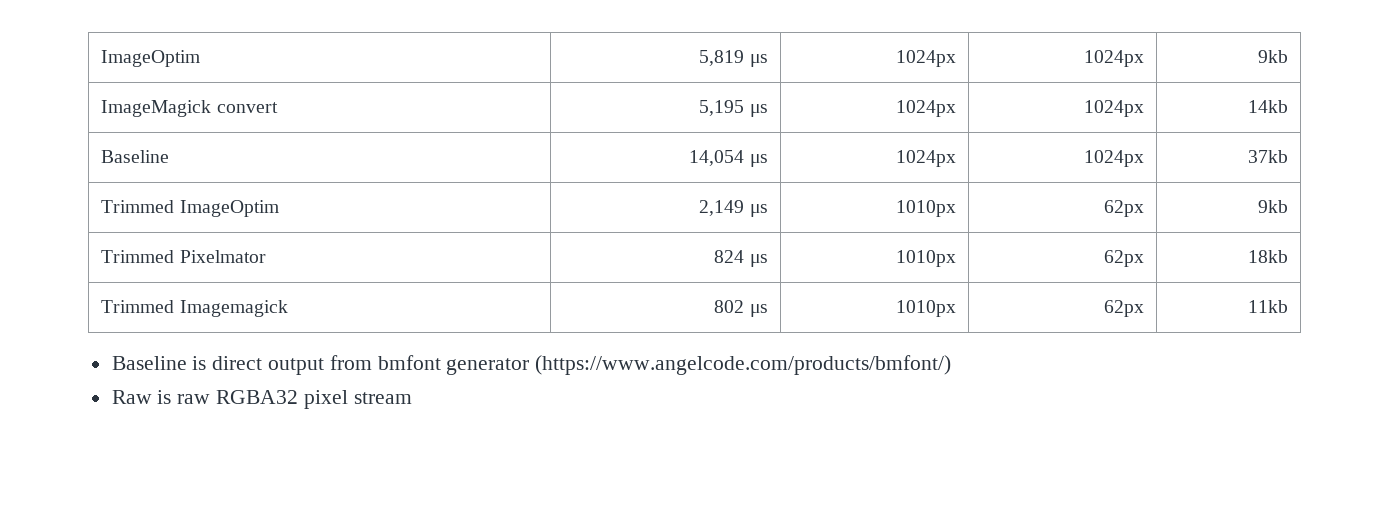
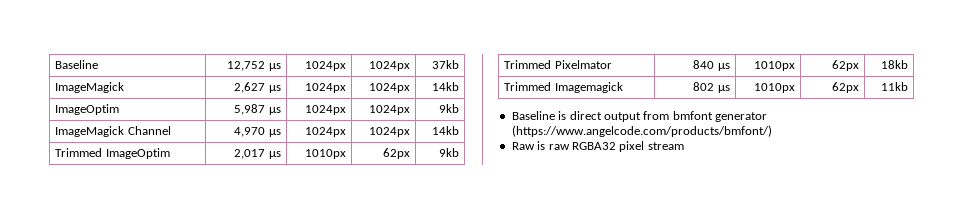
- ImageOptim | 5,819 μs | 1024px | 1024px | 9kb
+ Baseline | 12,752 μs | 1024px | 1024px | 37kb
+ ImageMagick | 2,627 μs | 1024px | 1024px | 14kb
+ ImageOptim | 5,987 μs | 1024px | 1024px | 9kb
- ImageMagick convert | 5,195 μs | 1024px | 1024px | 14kb
- Baseline | 14,054 μs | 1024px | 1024px | 37kb
+ ImageMagick Channel | 4,970 μs | 1024px | 1024px | 14kb
- Trimmed ImageOptim | 2,149 μs | 1010px | 62px | 9kb
+ Trimmed ImageOptim | 2,017 μs | 1010px | 62px | 9kb
- Trimmed Pixelmator | 824 μs | 1010px | 62px | 18kb
+ Trimmed Pixelmator | 840 μs | 1010px | 62px | 18kb

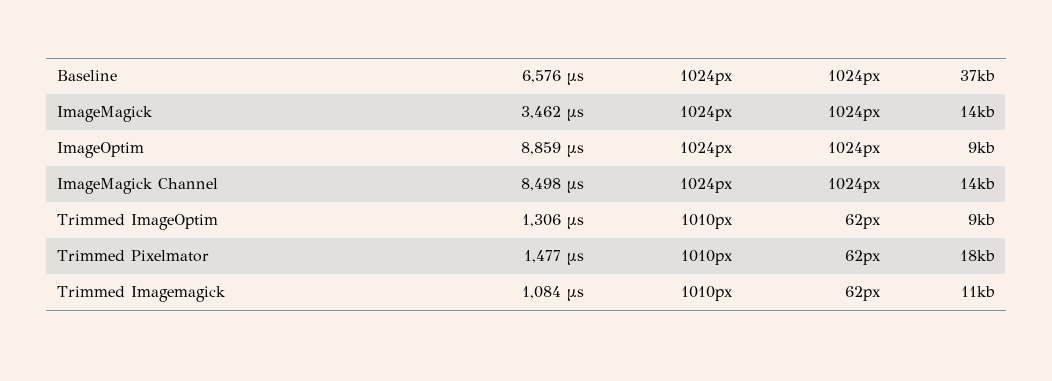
- Baseline | 12,752 μs | 1024px | 1024px | 37kb
+ Baseline | 6,576 μs | 1024px | 1024px | 37kb
- ImageMagick | 2,627 μs | 1024px | 1024px | 14kb
+ ImageMagick | 3,462 μs | 1024px | 1024px | 14kb
- ImageOptim | 5,987 μs | 1024px | 1024px | 9kb
+ ImageOptim | 8,859 μs | 1024px | 1024px | 9kb
- ImageMagick Channel | 4,970 μs | 1024px | 1024px | 14kb
+ ImageMagick Channel | 8,498 μs | 1024px | 1024px | 14kb
- Trimmed ImageOptim | 2,017 μs | 1010px | 62px | 9kb
+ Trimmed ImageOptim | 1,306 μs | 1010px | 62px | 9kb
- Trimmed Pixelmator | 840 μs | 1010px | 62px | 18kb
+ Trimmed Pixelmator | 1,477 μs | 1010px | 62px | 18kb
- Trimmed Imagemagick | 802 μs | 1010px | 62px | 11kb
+ Trimmed Imagemagick | 1,084 μs | 1010px | 62px | 11kb
- Baseline is direct output from bmfont generator (https://www.angelcode.com/products/bmfont/)
- Raw is raw RGBA32 pixel stream

